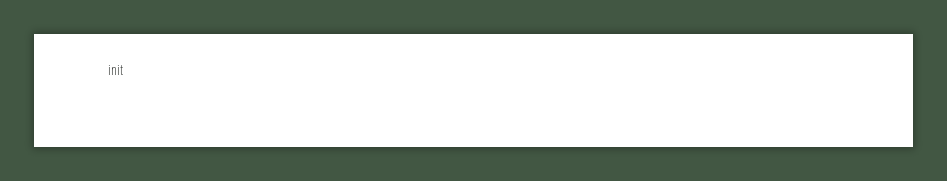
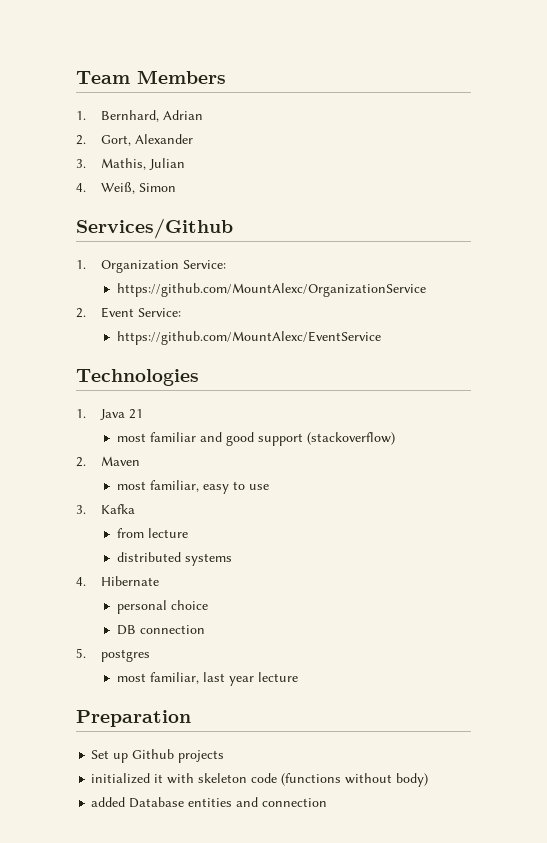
- init
+ Team Members
+ 1. Bernhard, Adrian
+ 2. Gort, Alexander
+ 3. Mathis, Julian
+ 4. Weiß, Simon
+ Services/Github
+ 1. Organization Service:
+ https://github.com/MountAlexc/OrganizationService
+ 2. Event Service:
+ https://github.com/MountAlexc/EventService
+ Technologies
+ 1. Java 21
+ most familiar and good support (stackoverflow)
+ 2. Maven
+ most familiar, easy to use
+ 3. Kafka
+ from lecture
+ distributed systems
+ 4. Hibernate
+ personal choice
+ DB connection
+ 5. postgres
+ most familiar, last year lecture
+ Preparation
+ Set up Github projects
+ initialized it with skeleton code (functions without body)
+ added Database entities and connection

